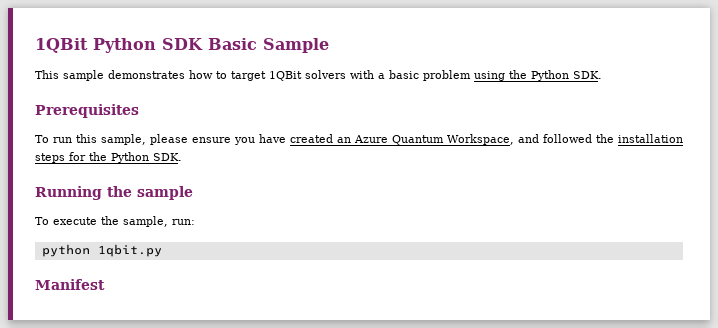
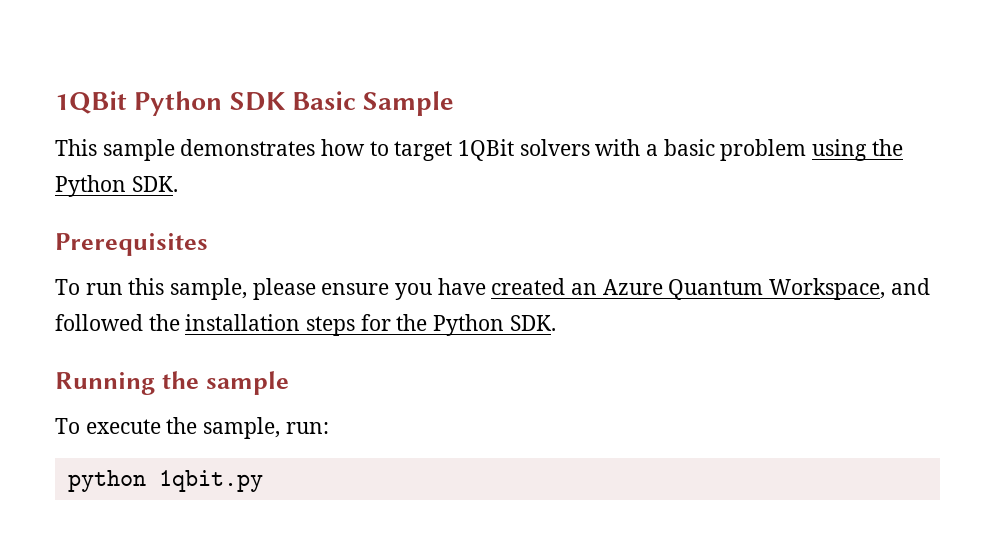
- Manifest

